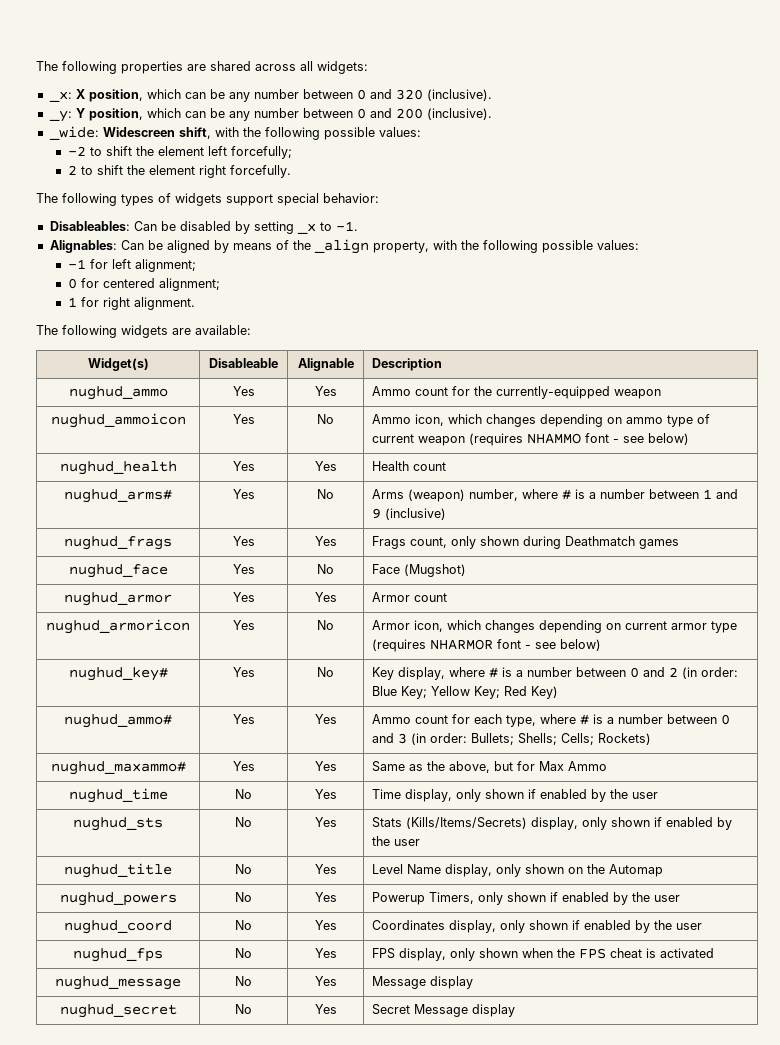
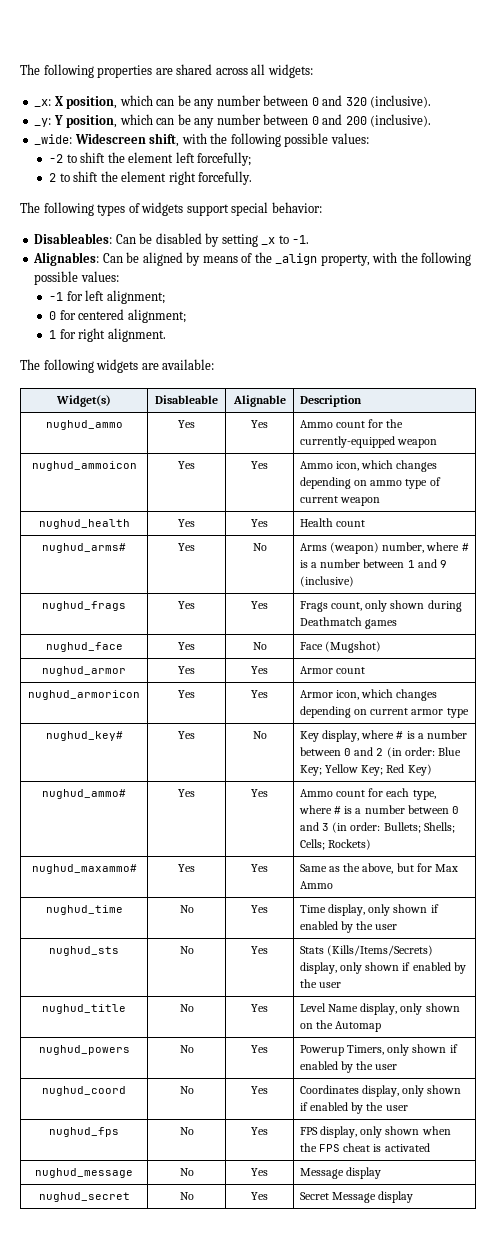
- nughud_ammoicon | Yes | No | Ammo icon, which changes depending on ammo type of current weapon (requires NHAMMO font - see below)
+ nughud_ammoicon | Yes | Yes | Ammo icon, which changes depending on ammo type of current weapon
- nughud_armoricon | Yes | No | Armor icon, which changes depending on current armor type (requires NHARMOR font - see below)
+ nughud_armoricon | Yes | Yes | Armor icon, which changes depending on current armor type

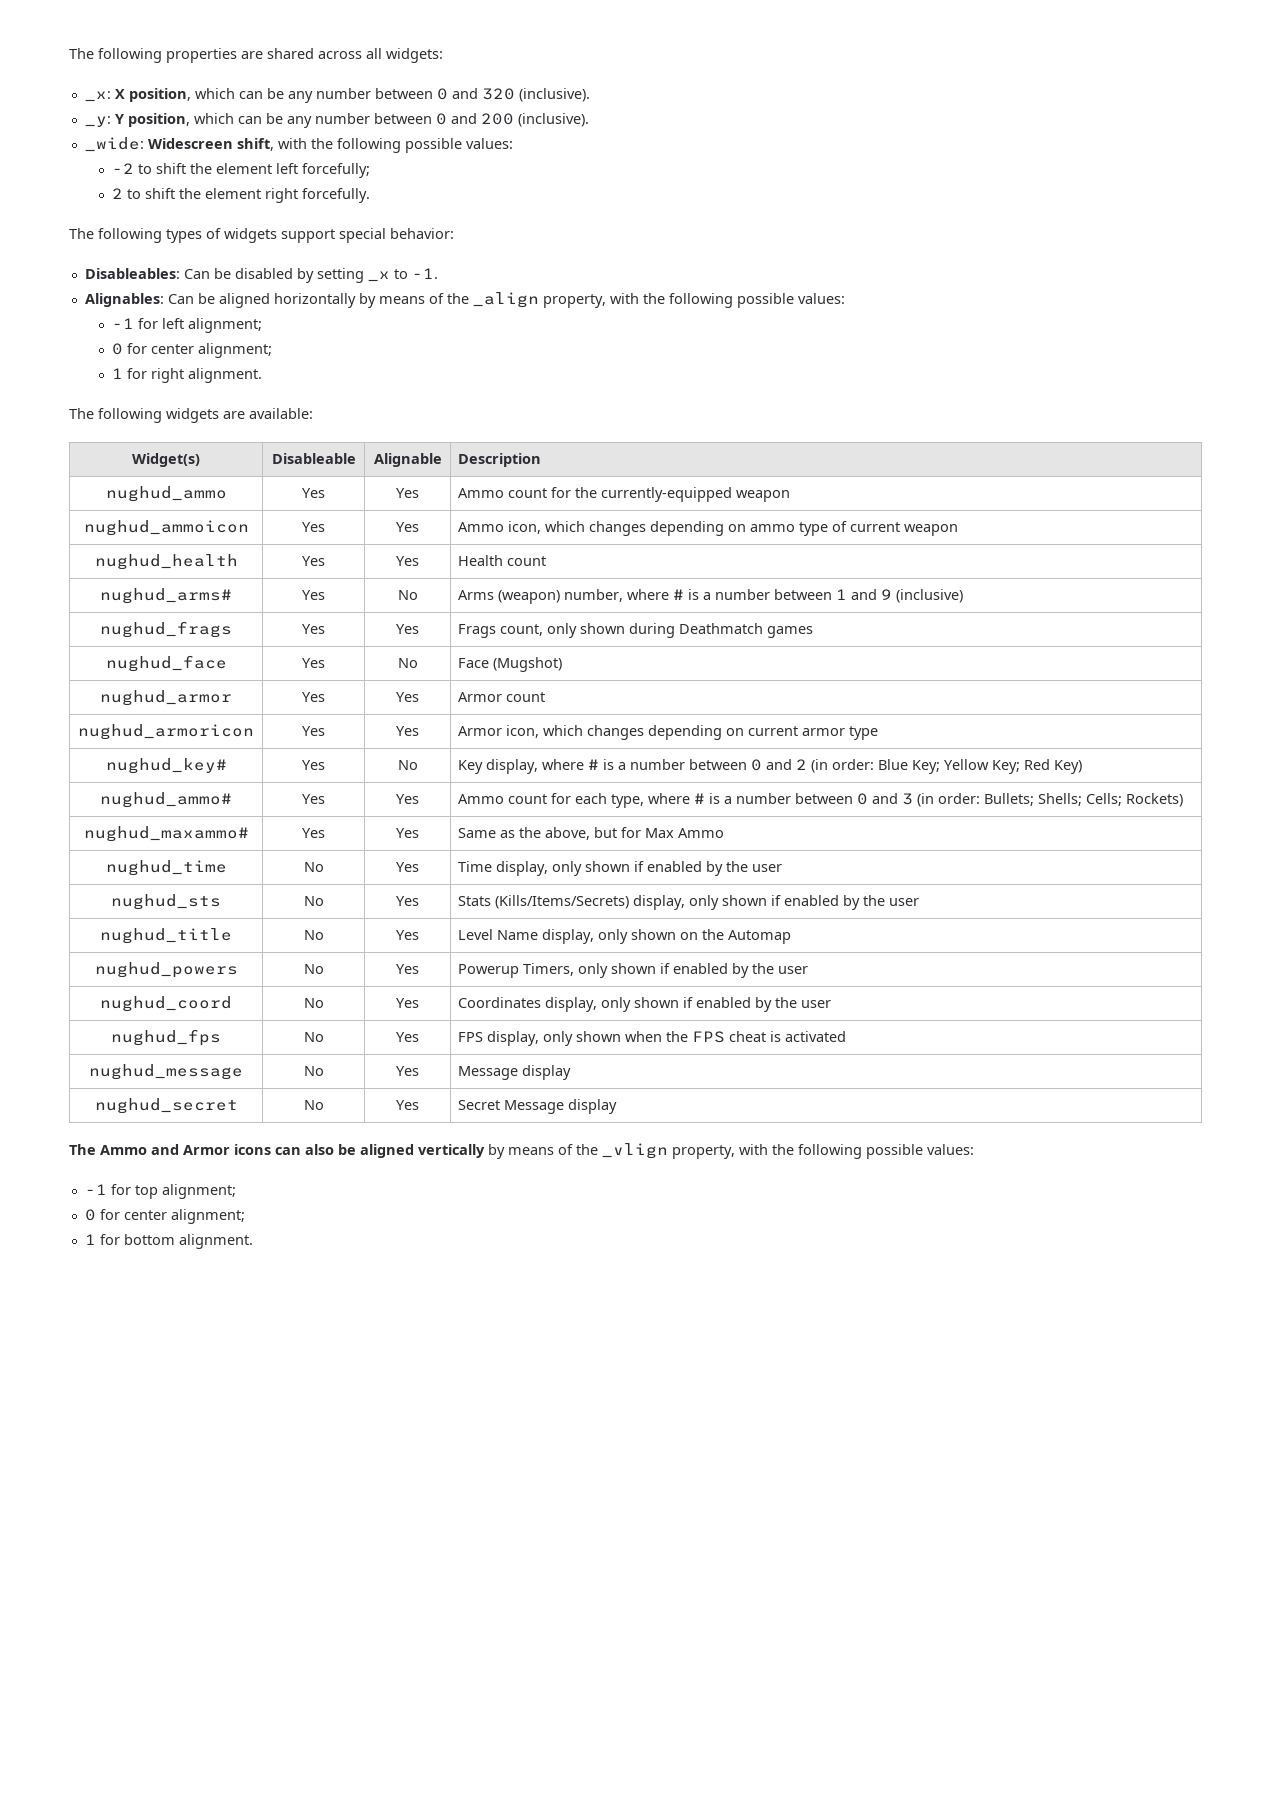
- Alignables: Can be aligned by means of the _align property, with the following possible values:
+ Alignables: Can be aligned horizontally by means of the _align property, with the following possible values:
  -1 for left alignment;
- 0 for centered alignment;
+ 0 for center alignment;
+ The Ammo and Armor icons can also be aligned vertically by means of the _vlign property, with the following possible values:
+ -1 for top alignment;
+ 0 for center alignment;
+ 1 for bottom alignment.

